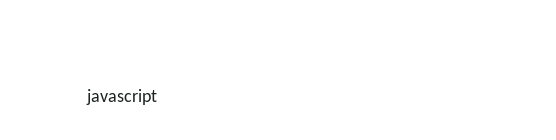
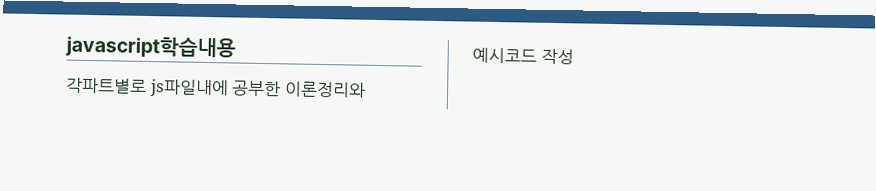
- javascript
+ javascript학습내용
+ 각파트별로 js파일내에 공부한 이론정리와 예시코드 작성

